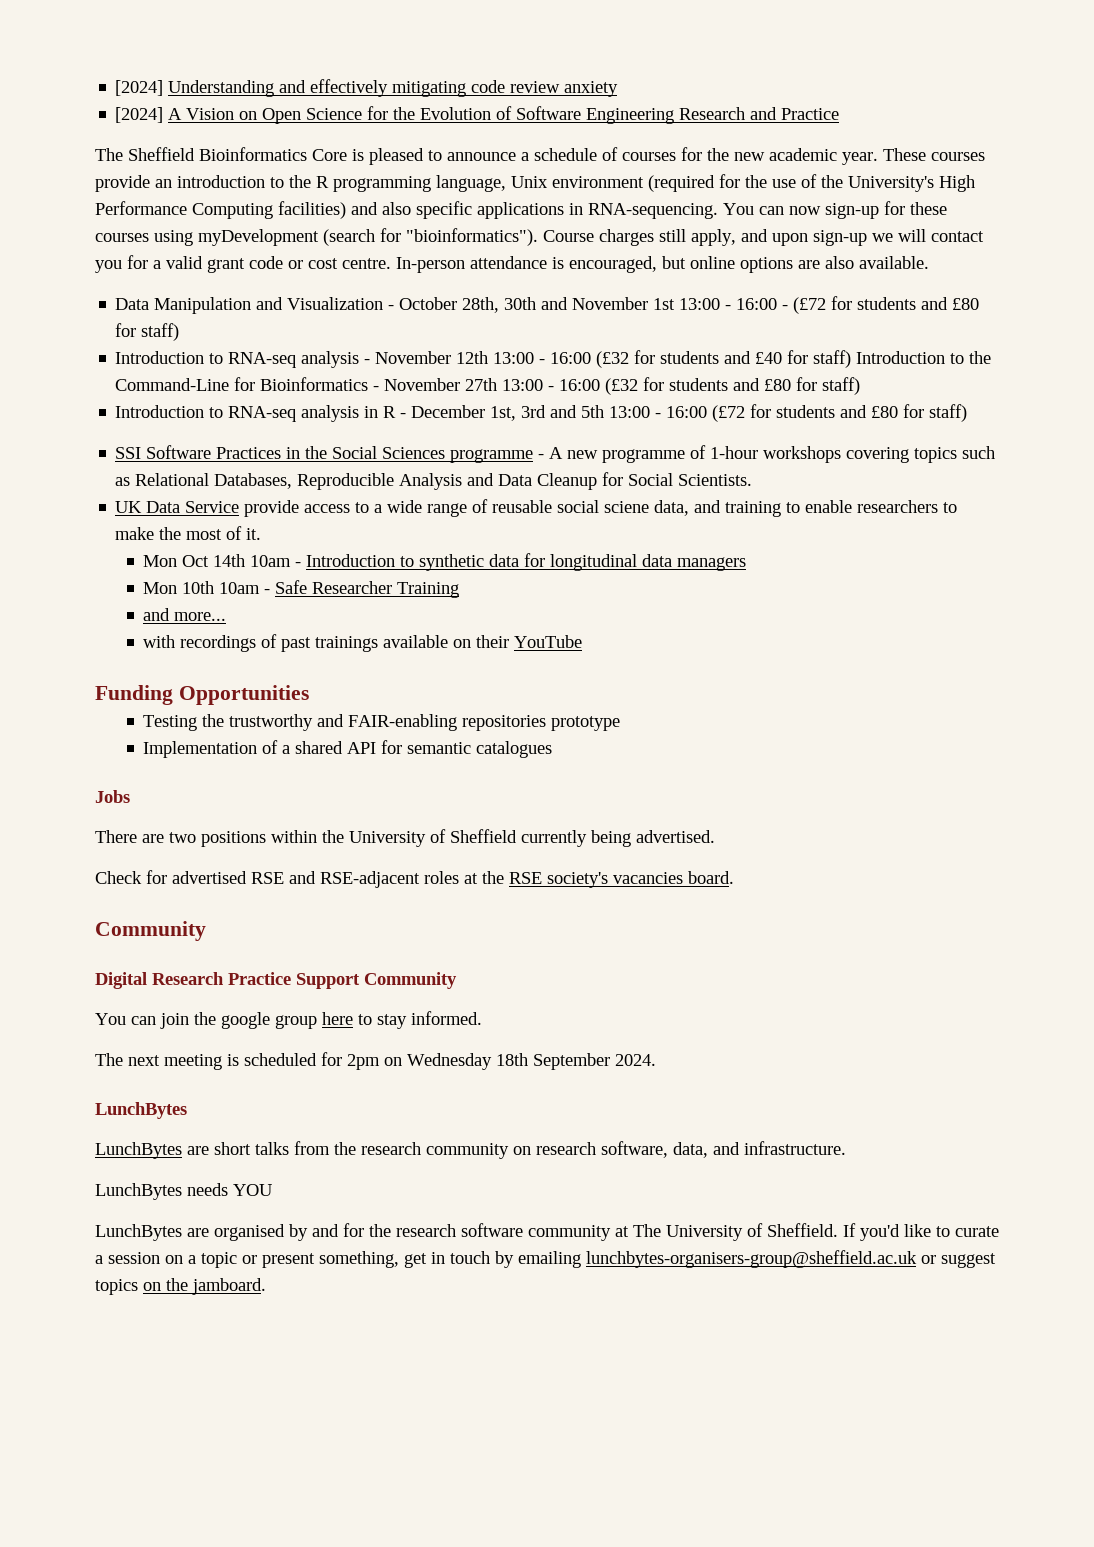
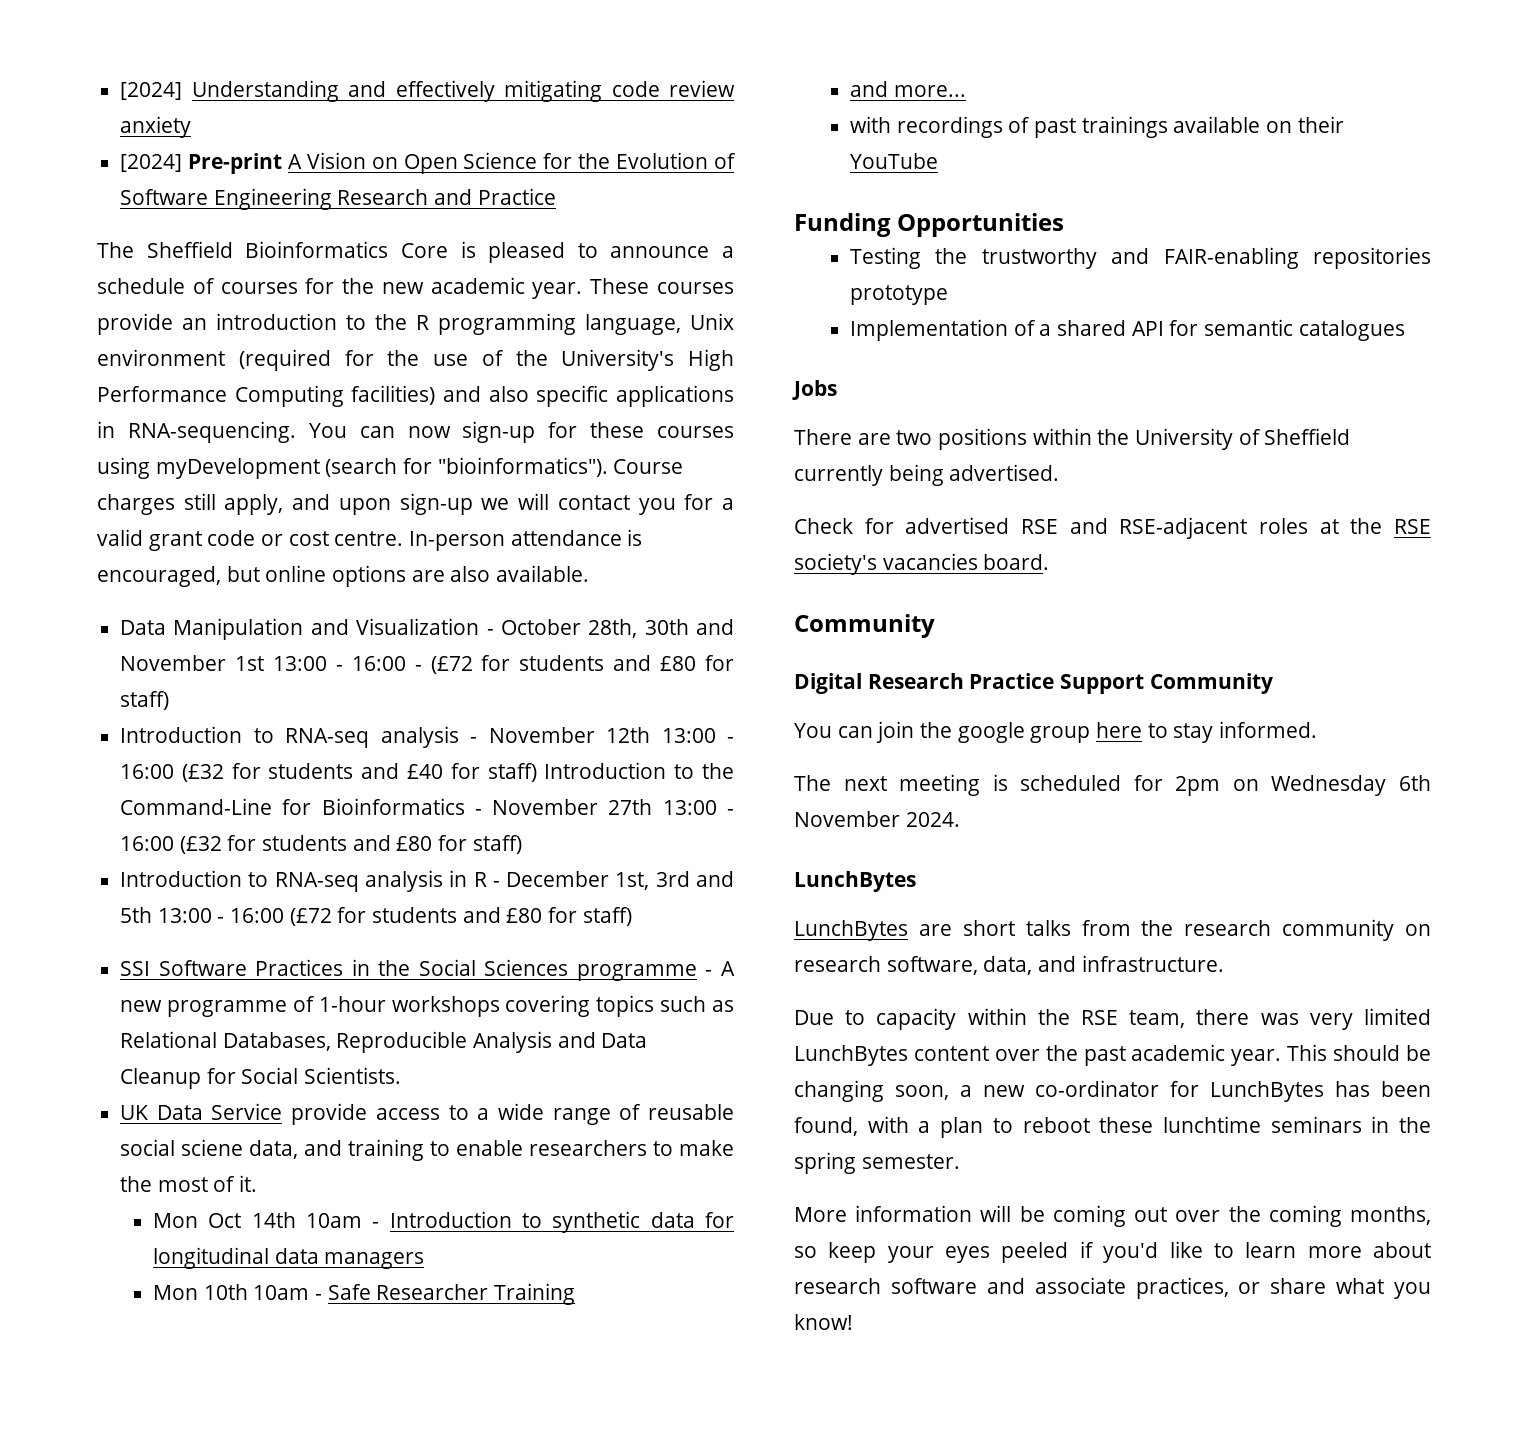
- [2024] A Vision on Open Science for the Evolution of Software Engineering Research and Practice
+ [2024] Pre-print A Vision on Open Science for the Evolution of Software Engineering Research and Practice
- The next meeting is scheduled for 2pm on Wednesday 18th September 2024.
+ The next meeting is scheduled for 2pm on Wednesday 6th November 2024.
- LunchBytes needs YOU
- LunchBytes are organised by and for the research software community at The University of Sheffield. If you'd like to curate a session on a topic or present something, get in touch by emailing lunchbytes-organisers-group@sheffield.ac.uk or suggest topics on the jamboard.
+ Due to capacity within the RSE team, there was very limited LunchBytes content over the past academic year. This should be changing soon, a new co-ordinator for LunchBytes has been found, with a plan to reboot these lunchtime seminars in the spring semester.
+ More information will be coming out over the coming months, so keep your eyes peeled if you'd like to learn more about research software and associate practices, or share what you know!

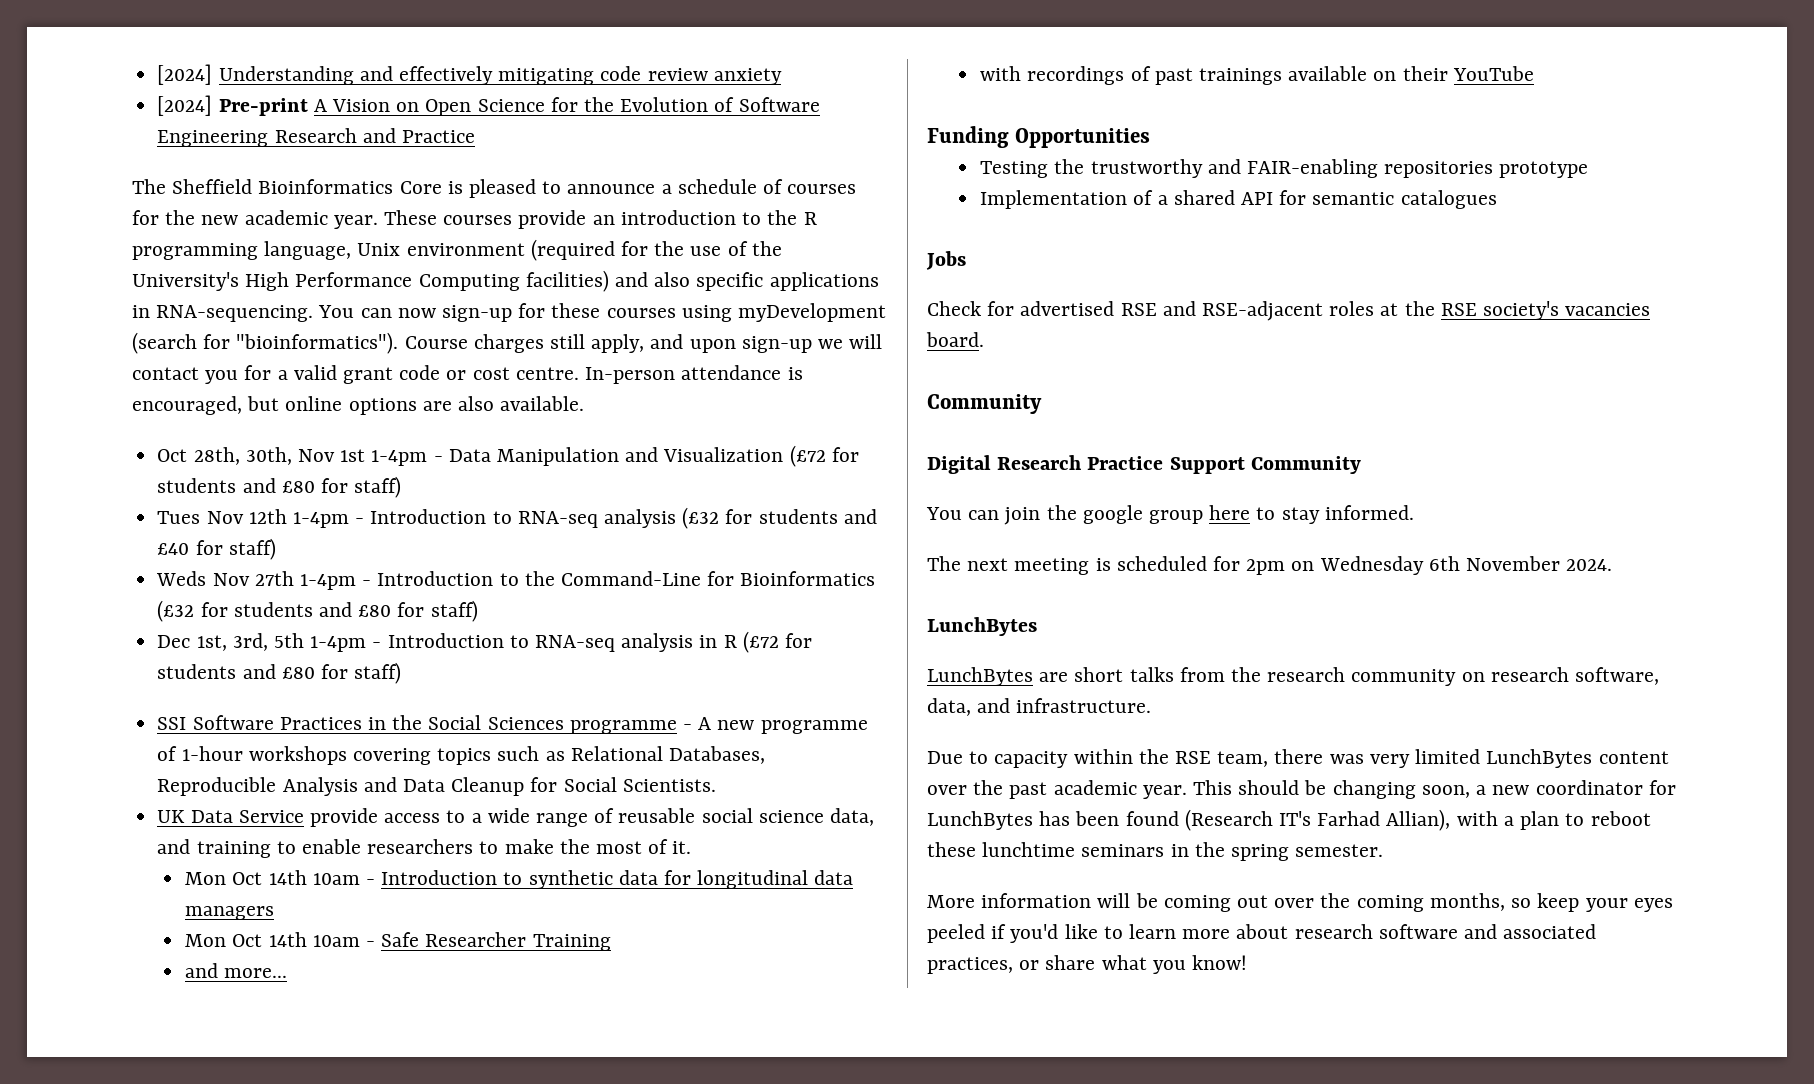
- Data Manipulation and Visualization - October 28th, 30th and November 1st 13:00 - 16:00 - (£72 for students and £80 for staff)
- Introduction to RNA-seq analysis - November 12th 13:00 - 16:00 (£32 for students and £40 for staff) Introduction to the Command-Line for Bioinformatics - November 27th 13:00 - 16:00 (£32 for students and £80 for staff)
+ Oct 28th, 30th, Nov 1st 1-4pm - Data Manipulation and Visualization (£72 for students and £80 for staff)
+ Tues Nov 12th 1-4pm - Introduction to RNA-seq analysis (£32 for students and £40 for staff)
+ Weds Nov 27th 1-4pm - Introduction to the Command-Line for Bioinformatics (£32 for students and £80 for staff)
- Introduction to RNA-seq analysis in R - December 1st, 3rd and 5th 13:00 - 16:00 (£72 for students and £80 for staff)
+ Dec 1st, 3rd, 5th 1-4pm - Introduction to RNA-seq analysis in R (£72 for students and £80 for staff)
- UK Data Service provide access to a wide range of reusable social sciene data, and training to enable researchers to make the most of it.
+ UK Data Service provide access to a wide range of reusable social science data, and training to enable researchers to make the most of it.
- Mon 10th 10am - Safe Researcher Training
+ Mon Oct 14th 10am - Safe Researcher Training
- There are two positions within the University of Sheffield currently being advertised.
- This should be changing soon, a new co-ordinator for LunchBytes has been found, with a plan to reboot these lunchtime seminars in the spring semester.
+ This should be changing soon, a new coordinator for LunchBytes has been found (Research IT's Farhad Allian), with a plan to reboot these lunchtime seminars in the spring semester.
- More information will be coming out over the coming months, so keep your eyes peeled if you'd like to learn more about research software and associate practices, or share what you know!
+ More information will be coming out over the coming months, so keep your eyes peeled if you'd like to learn more about research software and associated practices, or share what you know!

